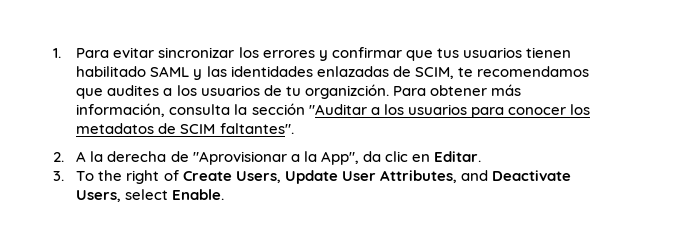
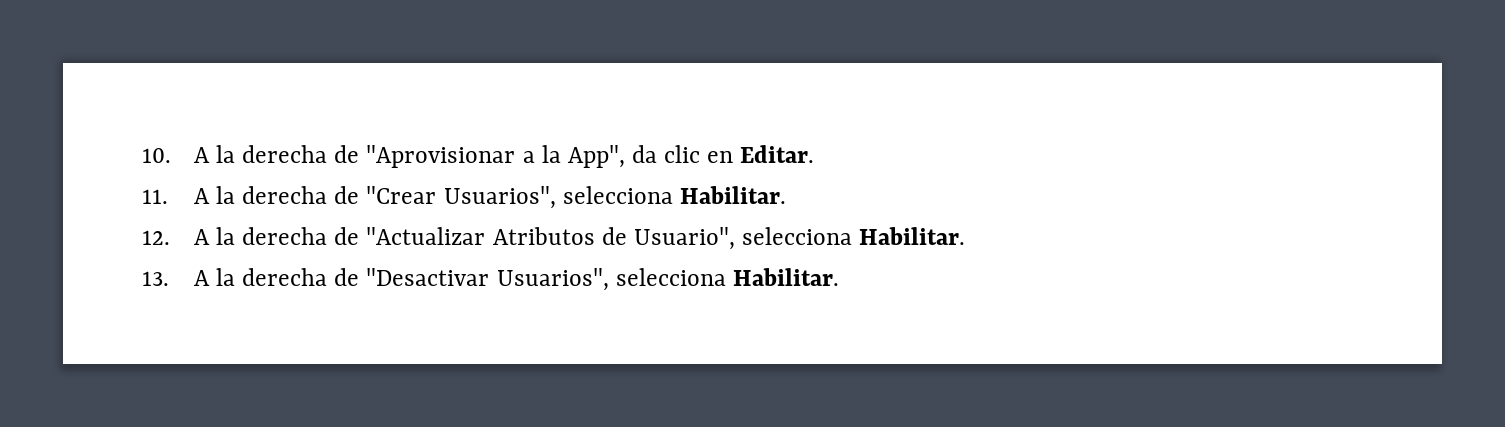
- 1. Para evitar sincronizar los errores y confirmar que tus usuarios tienen habilitado SAML y las identidades enlazadas de SCIM, te recomendamos que audites a los usuarios de tu organizción. Para obtener más información, consulta la sección "Auditar a los usuarios para conocer los metadatos de SCIM faltantes".
- 2. A la derecha de "Aprovisionar a la App", da clic en Editar.
+ 10. A la derecha de "Aprovisionar a la App", da clic en Editar.
- 3. To the right of Create Users, Update User Attributes, and Deactivate Users, select Enable.
+ 11. A la derecha de "Crear Usuarios", selecciona Habilitar.
+ 12. A la derecha de "Actualizar Atributos de Usuario", selecciona Habilitar.
+ 13. A la derecha de "Desactivar Usuarios", selecciona Habilitar.

